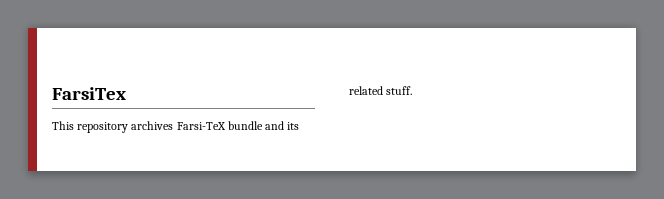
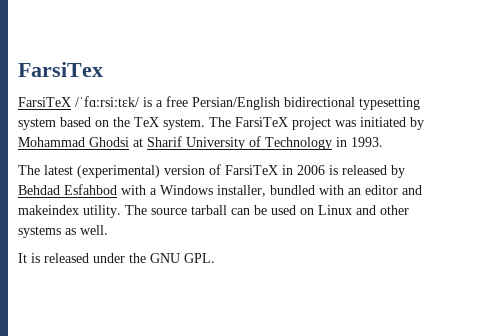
- This repository archives Farsi-TeX bundle and its related stuff.
+ FarsiTeX /ˈfɑːrsiːtɛk/ is a free Persian/English bidirectional typesetting system based on the TeX system. The FarsiTeX project was initiated by Mohammad Ghodsi at Sharif University of Technology in 1993.
+ The latest (experimental) version of FarsiTeX in 2006 is released by Behdad Esfahbod with a Windows installer, bundled with an editor and makeindex utility. The source tarball can be used on Linux and other systems as well.
+ It is released under the GNU GPL.

